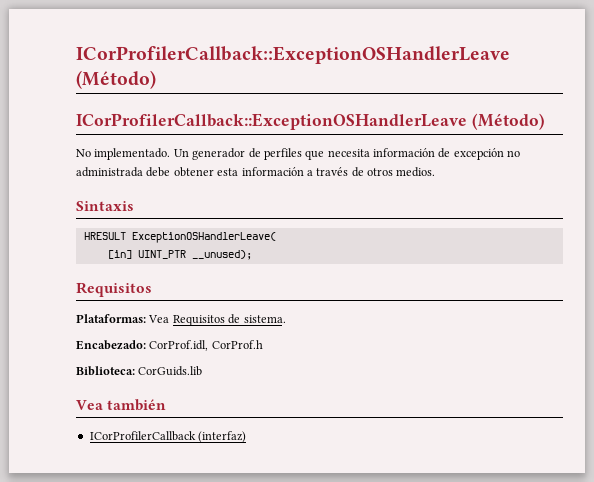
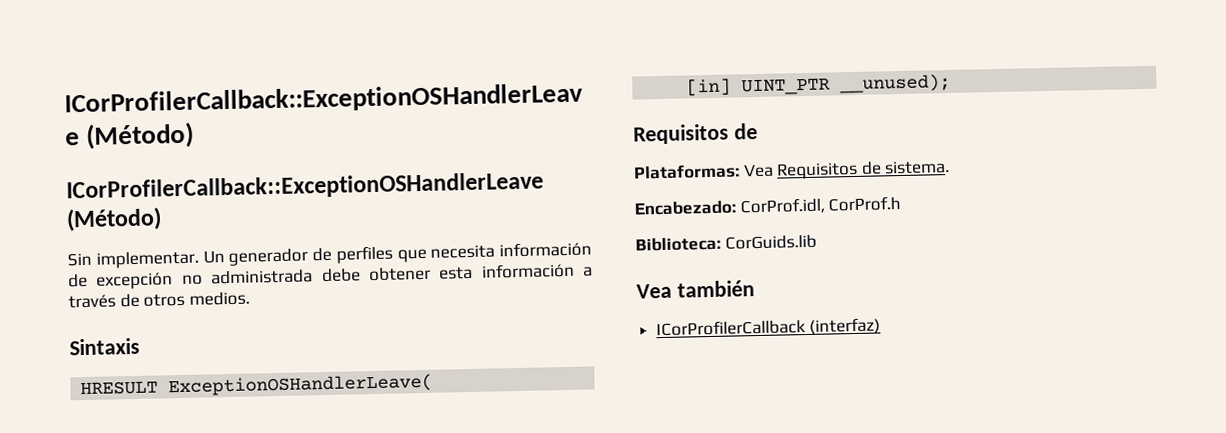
- No implementado.
+ Sin implementar.
  [in] UINT_PTR __unused);
- Requisitos
+ Requisitos de

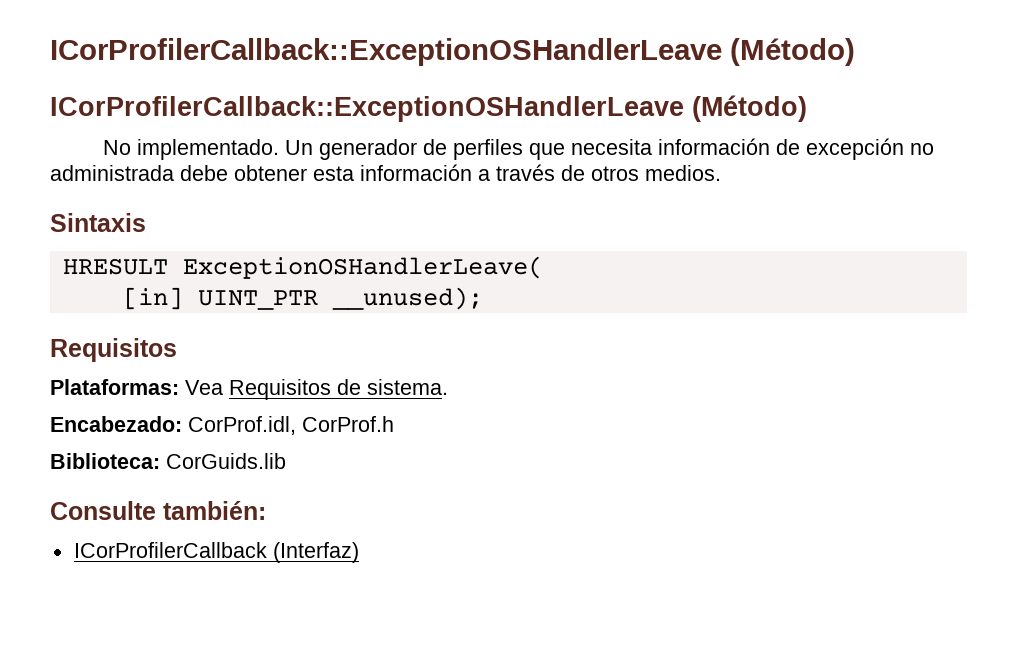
- Sin implementar.
+ No implementado.
  [in] UINT_PTR __unused);
- Requisitos de
+ Requisitos
- Vea también
+ Consulte también:
- ICorProfilerCallback (interfaz)
+ ICorProfilerCallback (Interfaz)

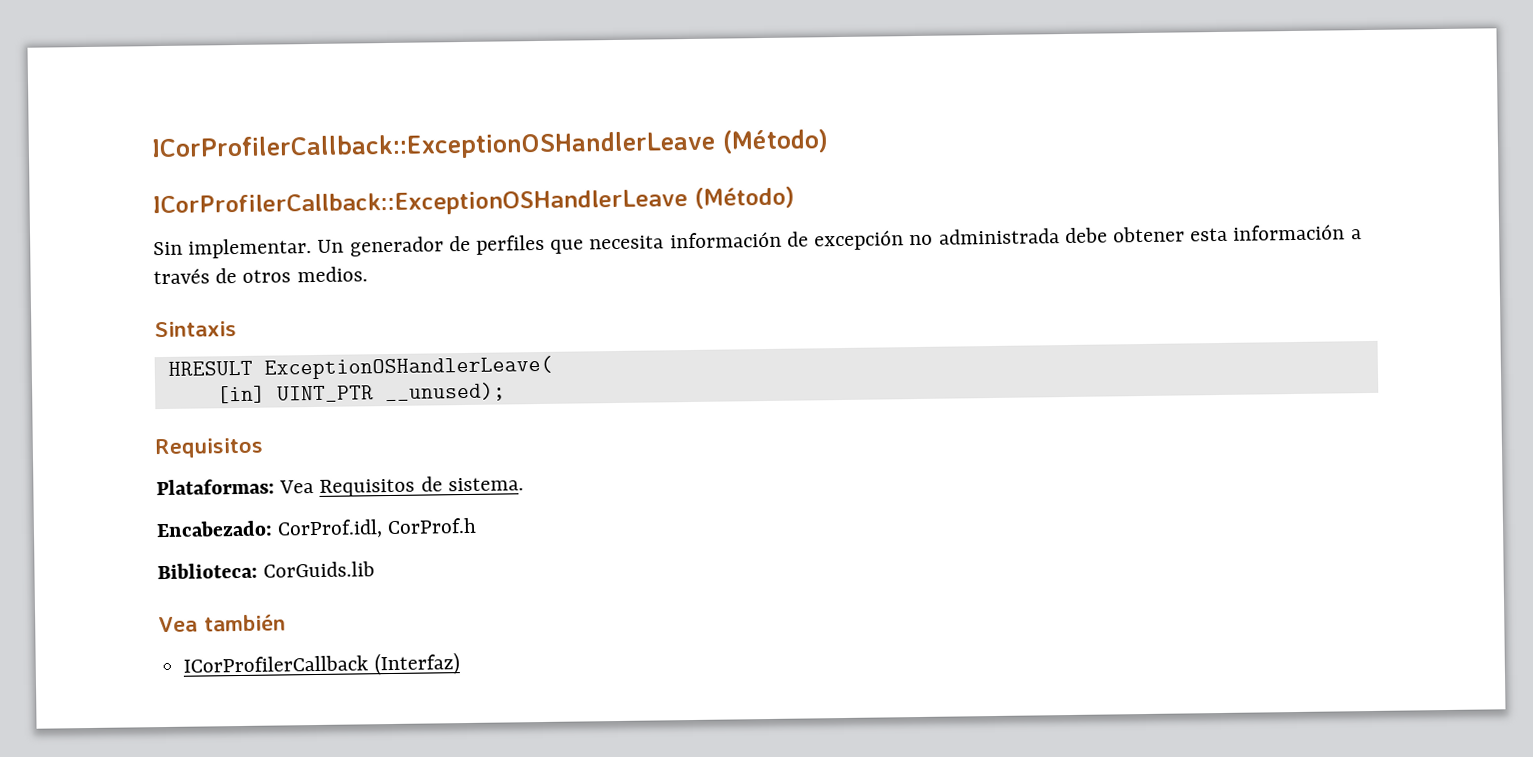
- No implementado.
+ Sin implementar.
- Consulte también:
+ Vea también

